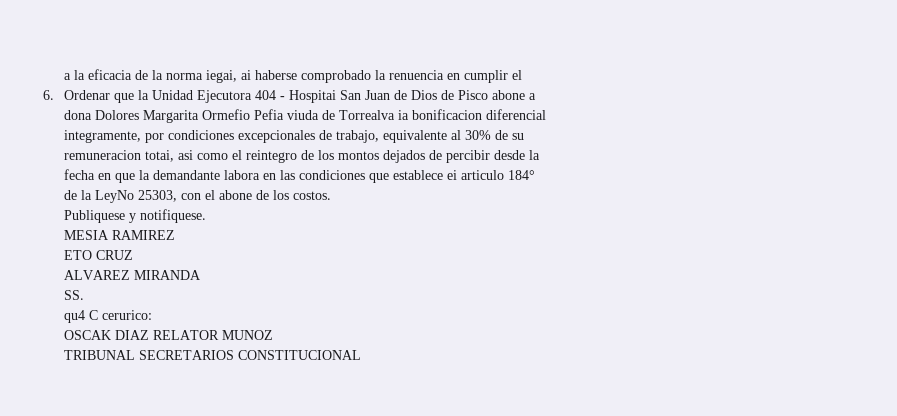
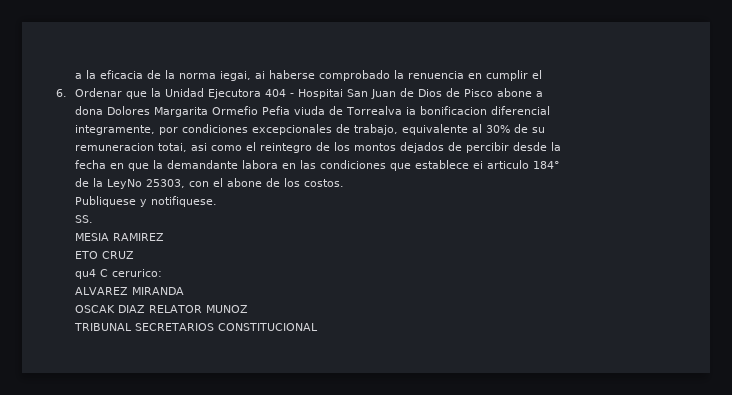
+ SS.
- ALVAREZ MIRANDA
- SS.
+ ALVAREZ MIRANDA

